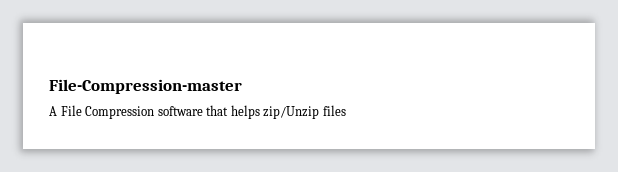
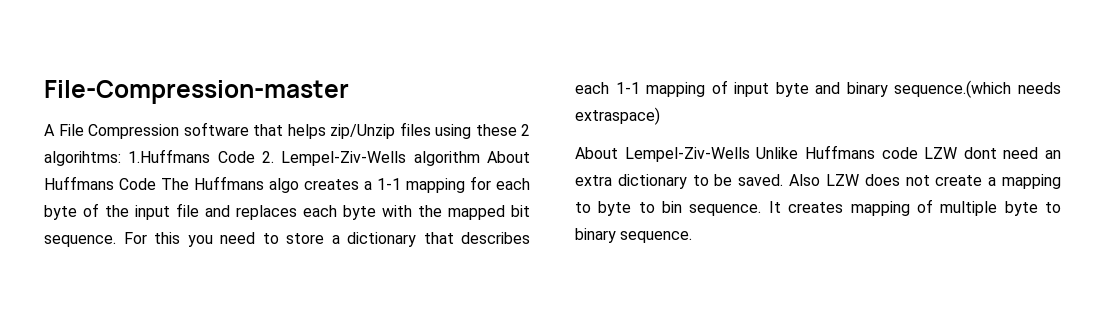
- A File Compression software that helps zip/Unzip files
+ A File Compression software that helps zip/Unzip files using these 2 algorihtms: 1.Huffmans Code 2. Lempel-Ziv-Wells algorithm About Huffmans Code The Huffmans algo creates a 1-1 mapping for each byte of the input file and replaces each byte with the mapped bit sequence. For this you need to store a dictionary that describes each 1-1 mapping of input byte and binary sequence.(which needs extraspace)
+ About Lempel-Ziv-Wells Unlike Huffmans code LZW dont need an extra dictionary to be saved. Also LZW does not create a mapping to byte to bin sequence. It creates mapping of multiple byte to binary sequence.

